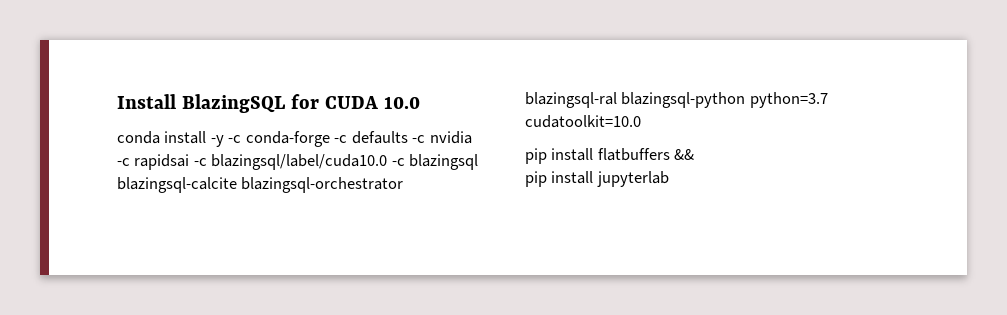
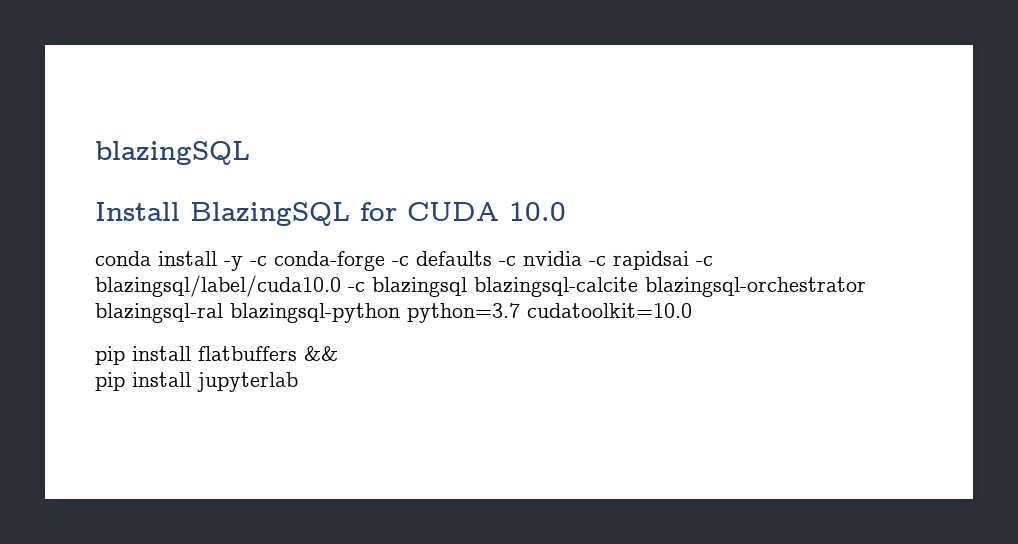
+ blazingSQL

